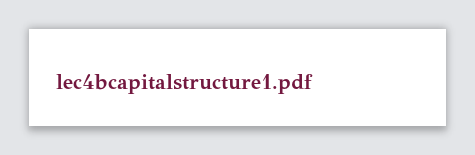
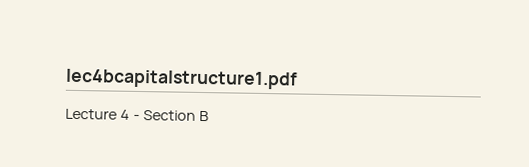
+ Lecture 4 - Section B

